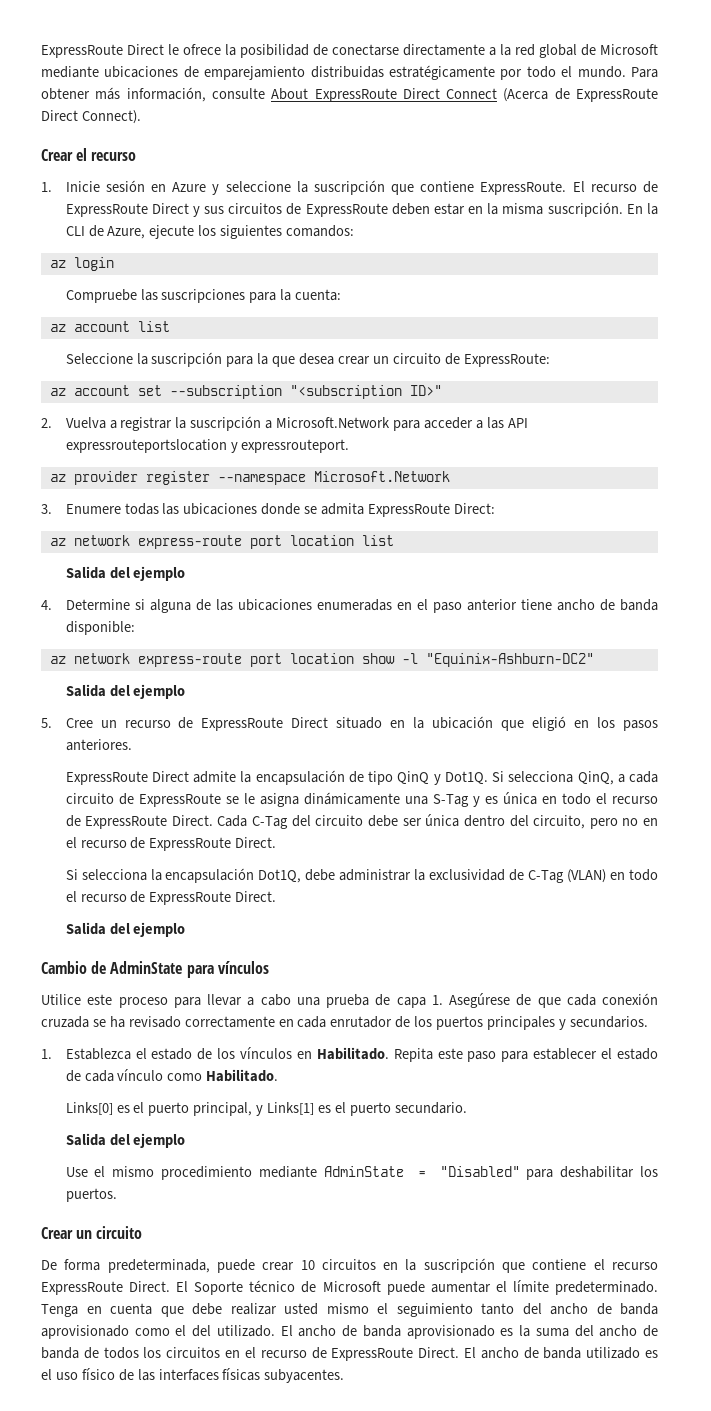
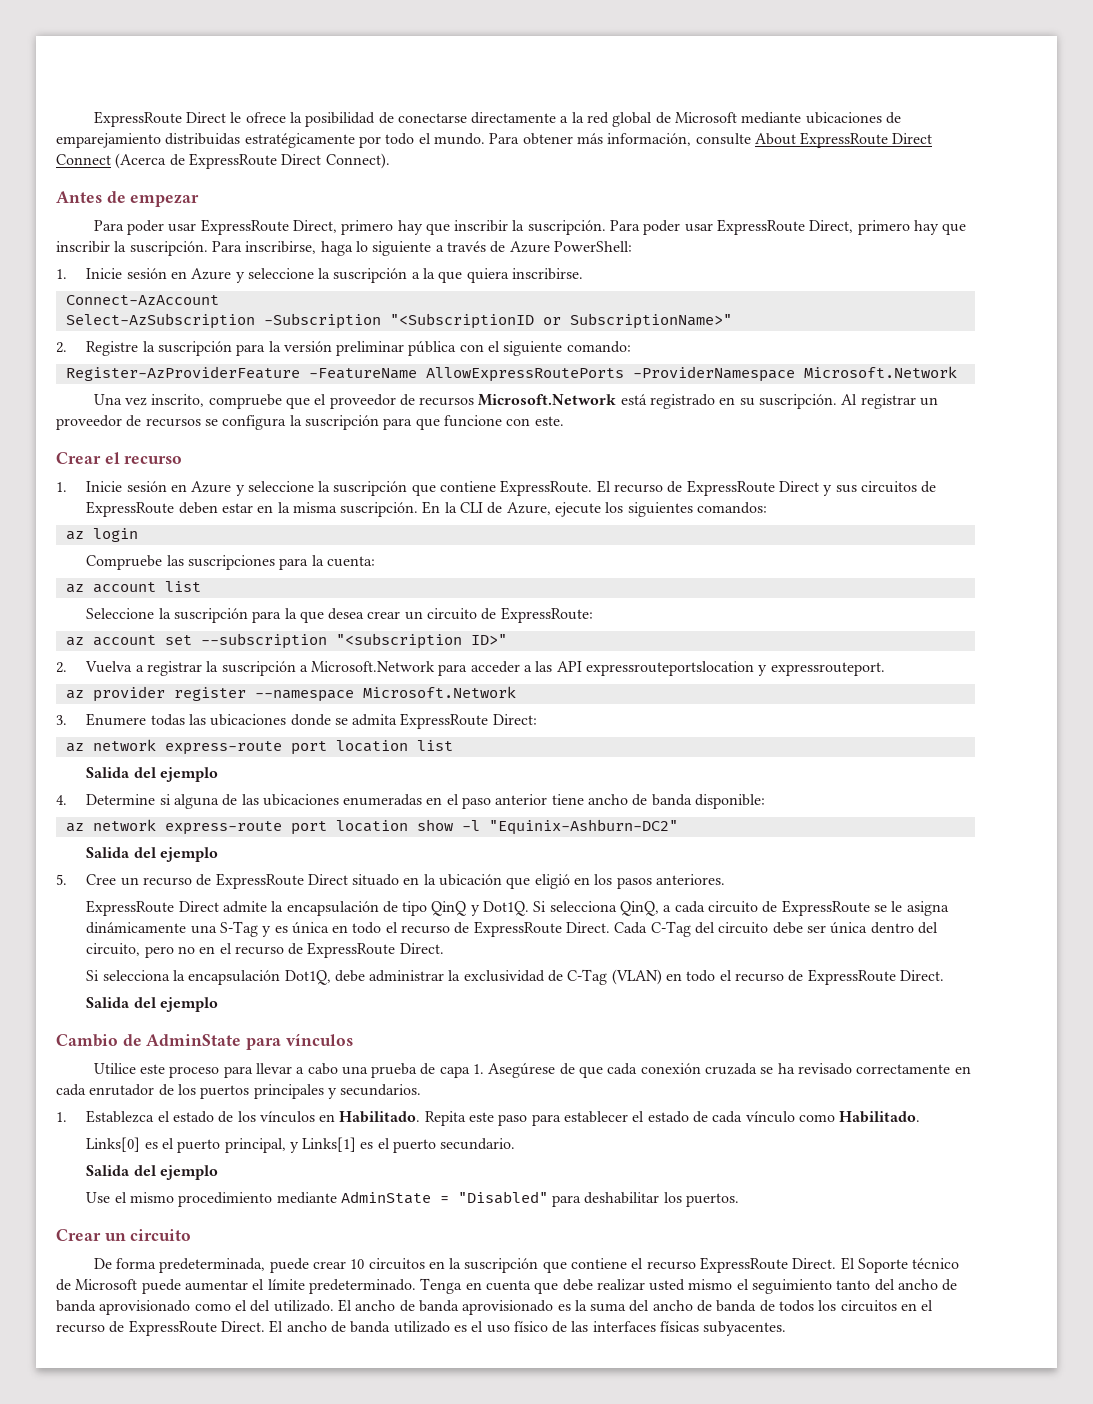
+ Antes de empezar
+ Para poder usar ExpressRoute Direct, primero hay que inscribir la suscripción. Para poder usar ExpressRoute Direct, primero hay que inscribir la suscripción. Para inscribirse, haga lo siguiente a través de Azure PowerShell:
+ 1. Inicie sesión en Azure y seleccione la suscripción a la que quiera inscribirse.
+ Connect-AzAccount
+ Select-AzSubscription -Subscription "<SubscriptionID or SubscriptionName>"
+ 2. Registre la suscripción para la versión preliminar pública con el siguiente comando:
+ Register-AzProviderFeature -FeatureName AllowExpressRoutePorts -ProviderNamespace Microsoft.Network
+ Una vez inscrito, compruebe que el proveedor de recursos Microsoft.Network está registrado en su suscripción. Al registrar un proveedor de recursos se configura la suscripción para que funcione con este.

